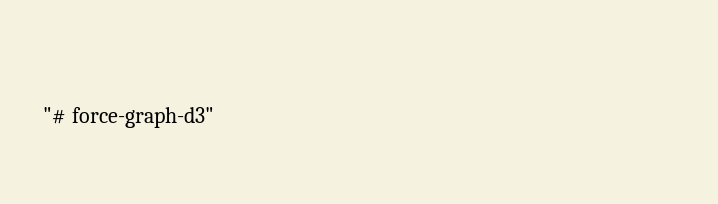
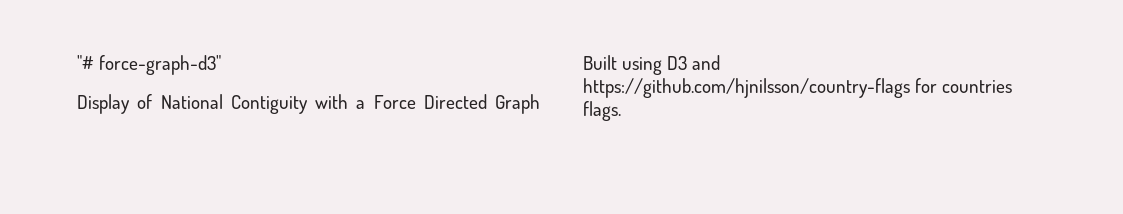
+ Display of National Contiguity with a Force Directed Graph Built using D3 and https://github.com/hjnilsson/country-flags for countries flags.

